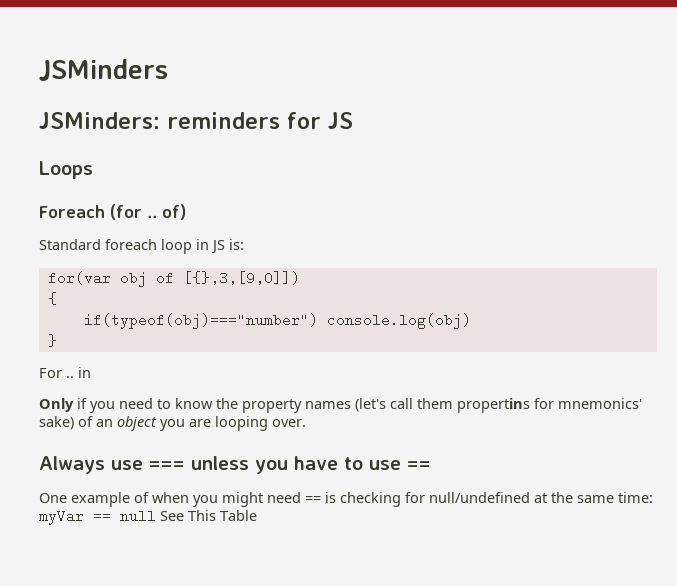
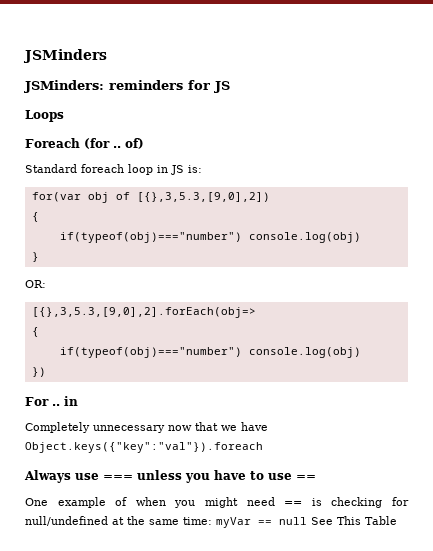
- for(var obj of [{},3,[9,0]])
+ for(var obj of [{},3,5.3,[9,0],2])
+ OR:
+ [{},3,5.3,[9,0],2].forEach(obj=>
+ {
+ if(typeof(obj)==="number") console.log(obj)
+ })
  For .. in
- Only if you need to know the property names (let's call them propertins for mnemonics' sake) of an object you are looping over.
+ Completely unnecessary now that we have Object.keys({"key":"val"}).foreach

